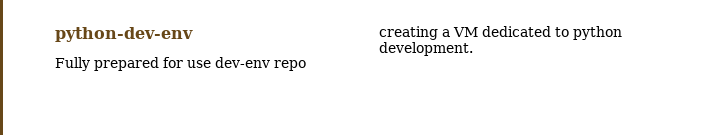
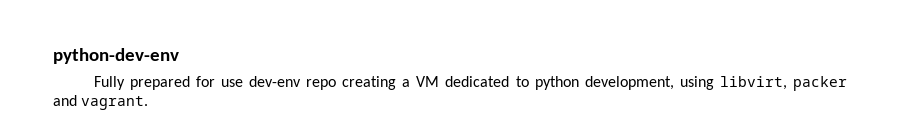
- Fully prepared for use dev-env repo creating a VM dedicated to python development.
+ Fully prepared for use dev-env repo creating a VM dedicated to python development, using libvirt, packer and vagrant.

